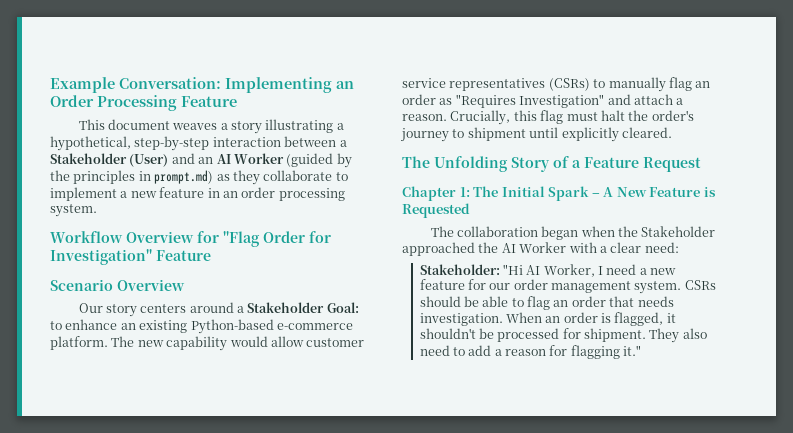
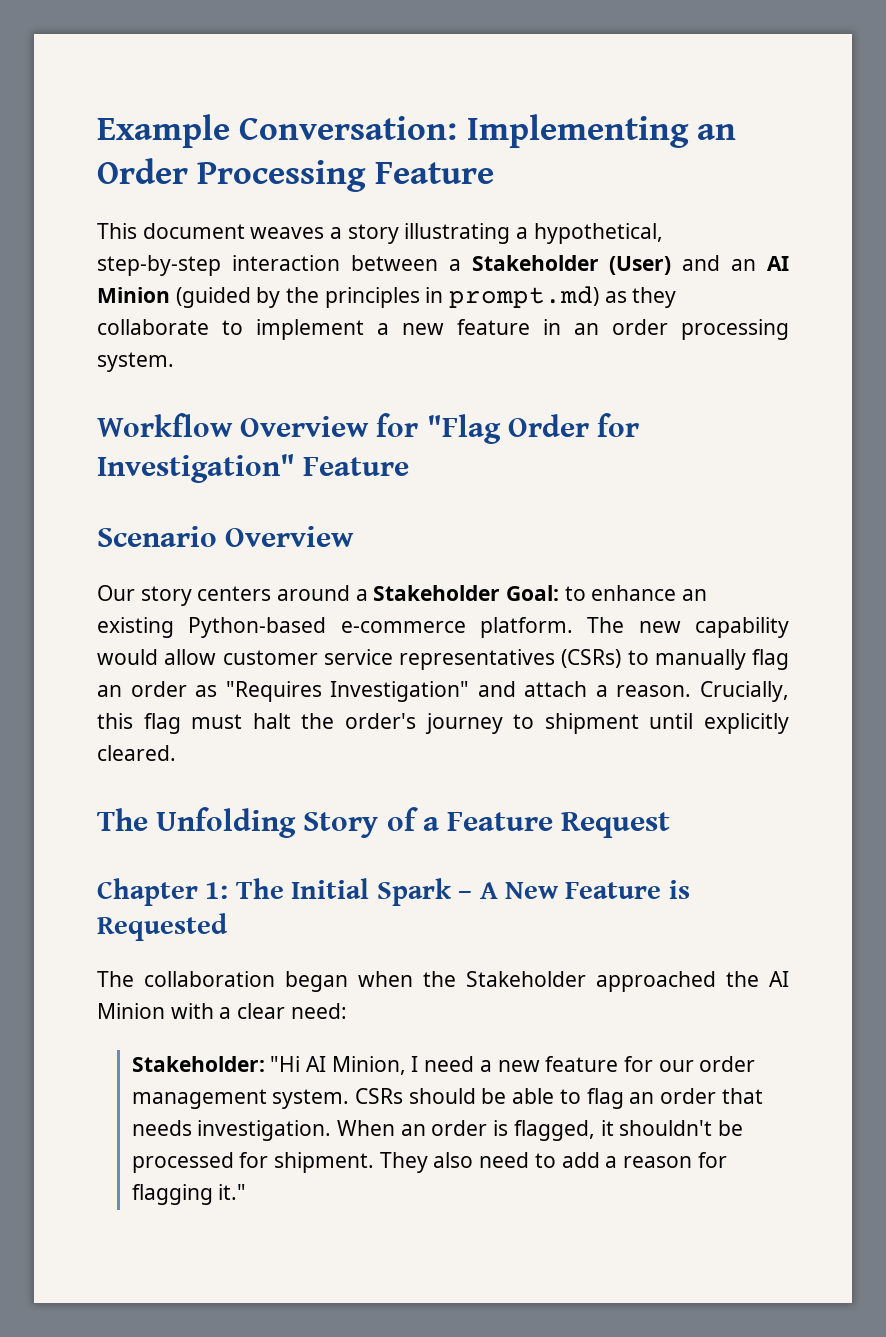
- This document weaves a story illustrating a hypothetical, step-by-step interaction between a Stakeholder (User) and an AI Worker (guided by the principles in prompt.md) as they collaborate to implement a new feature in an order processing system.
+ This document weaves a story illustrating a hypothetical, step-by-step interaction between a Stakeholder (User) and an AI Minion (guided by the principles in prompt.md) as they collaborate to implement a new feature in an order processing system.
- The collaboration began when the Stakeholder approached the AI Worker with a clear need:
+ The collaboration began when the Stakeholder approached the AI Minion with a clear need:
- Stakeholder: "Hi AI Worker, I need a new feature for our order management system.
+ Stakeholder: "Hi AI Minion, I need a new feature for our order management system.

